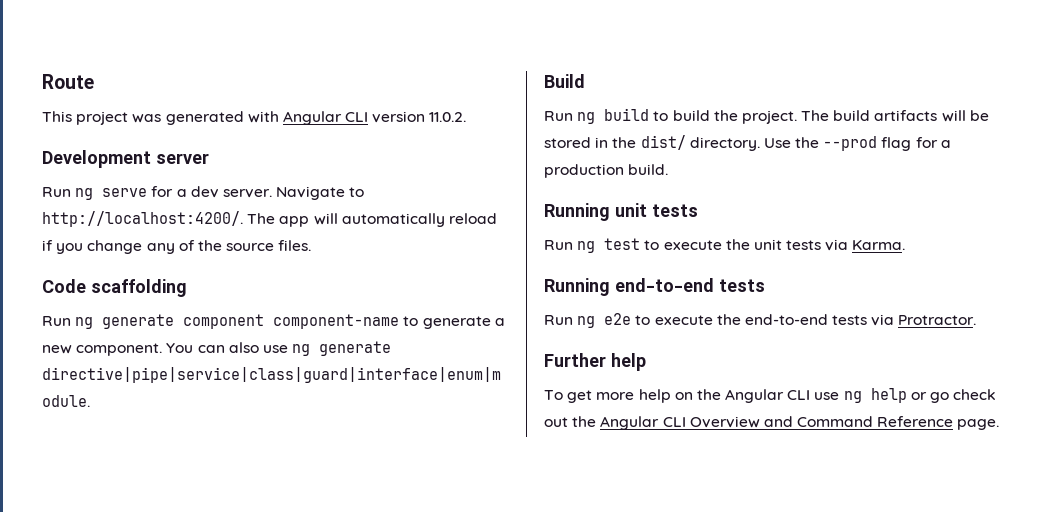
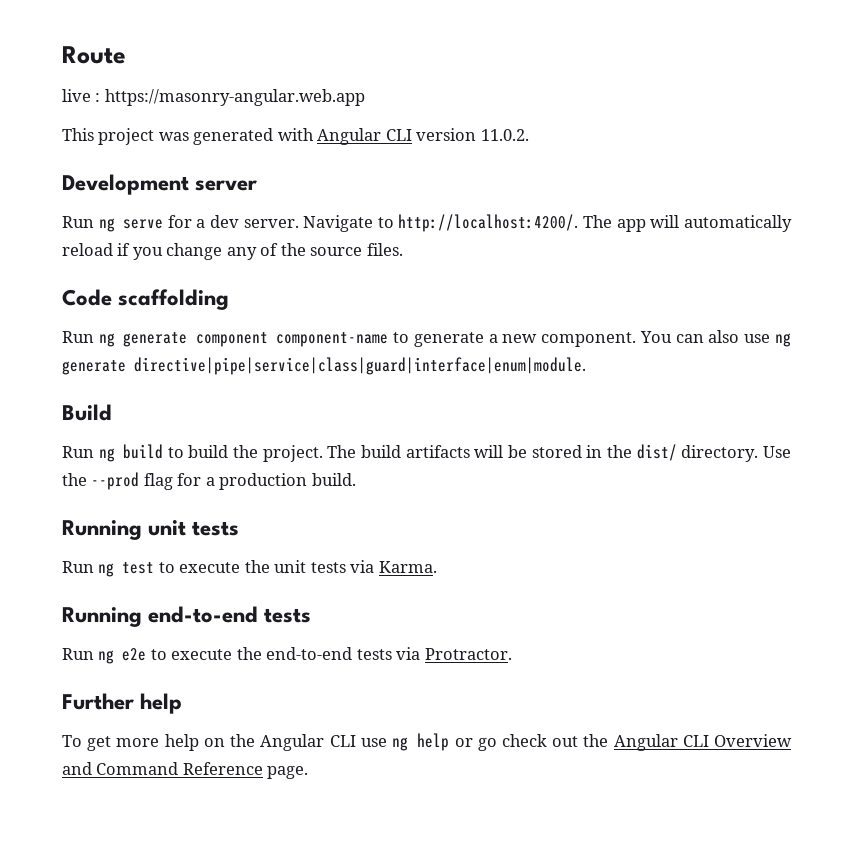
+ live : https://masonry-angular.web.app

